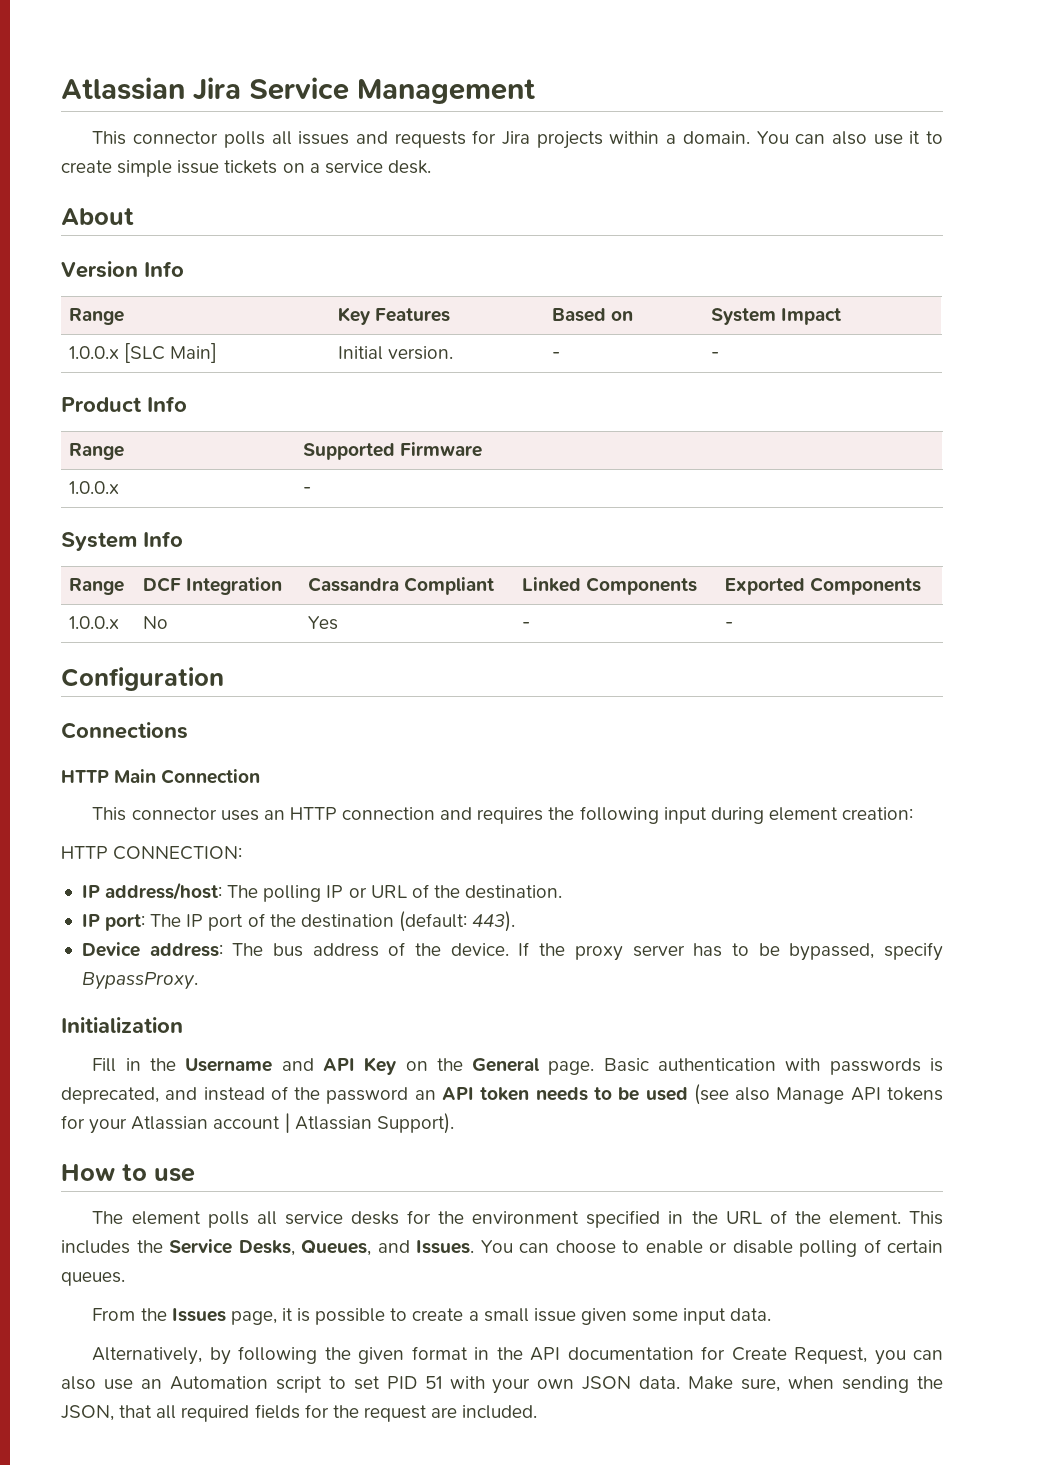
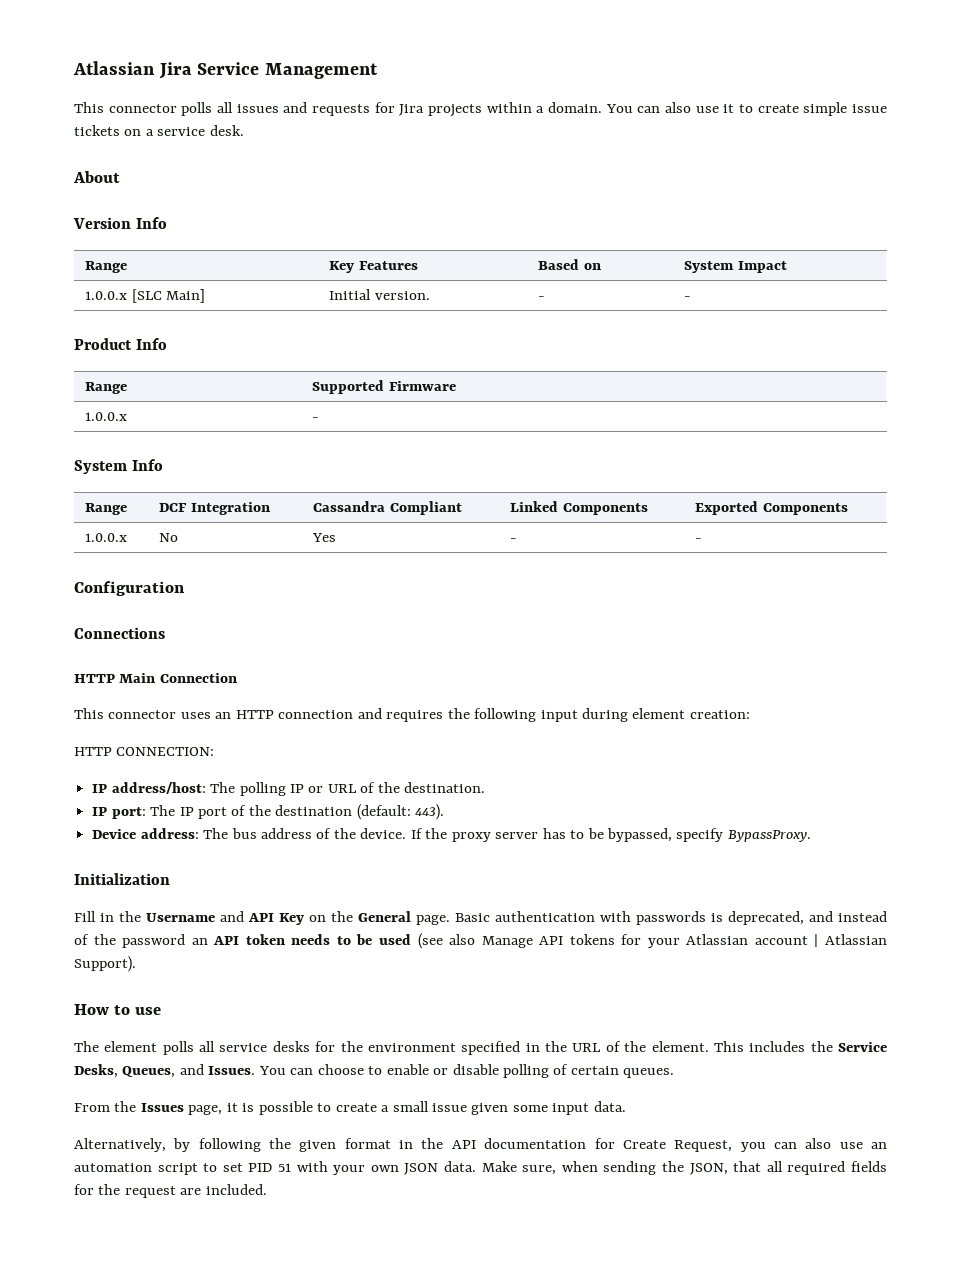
- Alternatively, by following the given format in the API documentation for Create Request, you can also use an Automation script to set PID 51 with your own JSON data.
+ Alternatively, by following the given format in the API documentation for Create Request, you can also use an automation script to set PID 51 with your own JSON data.

